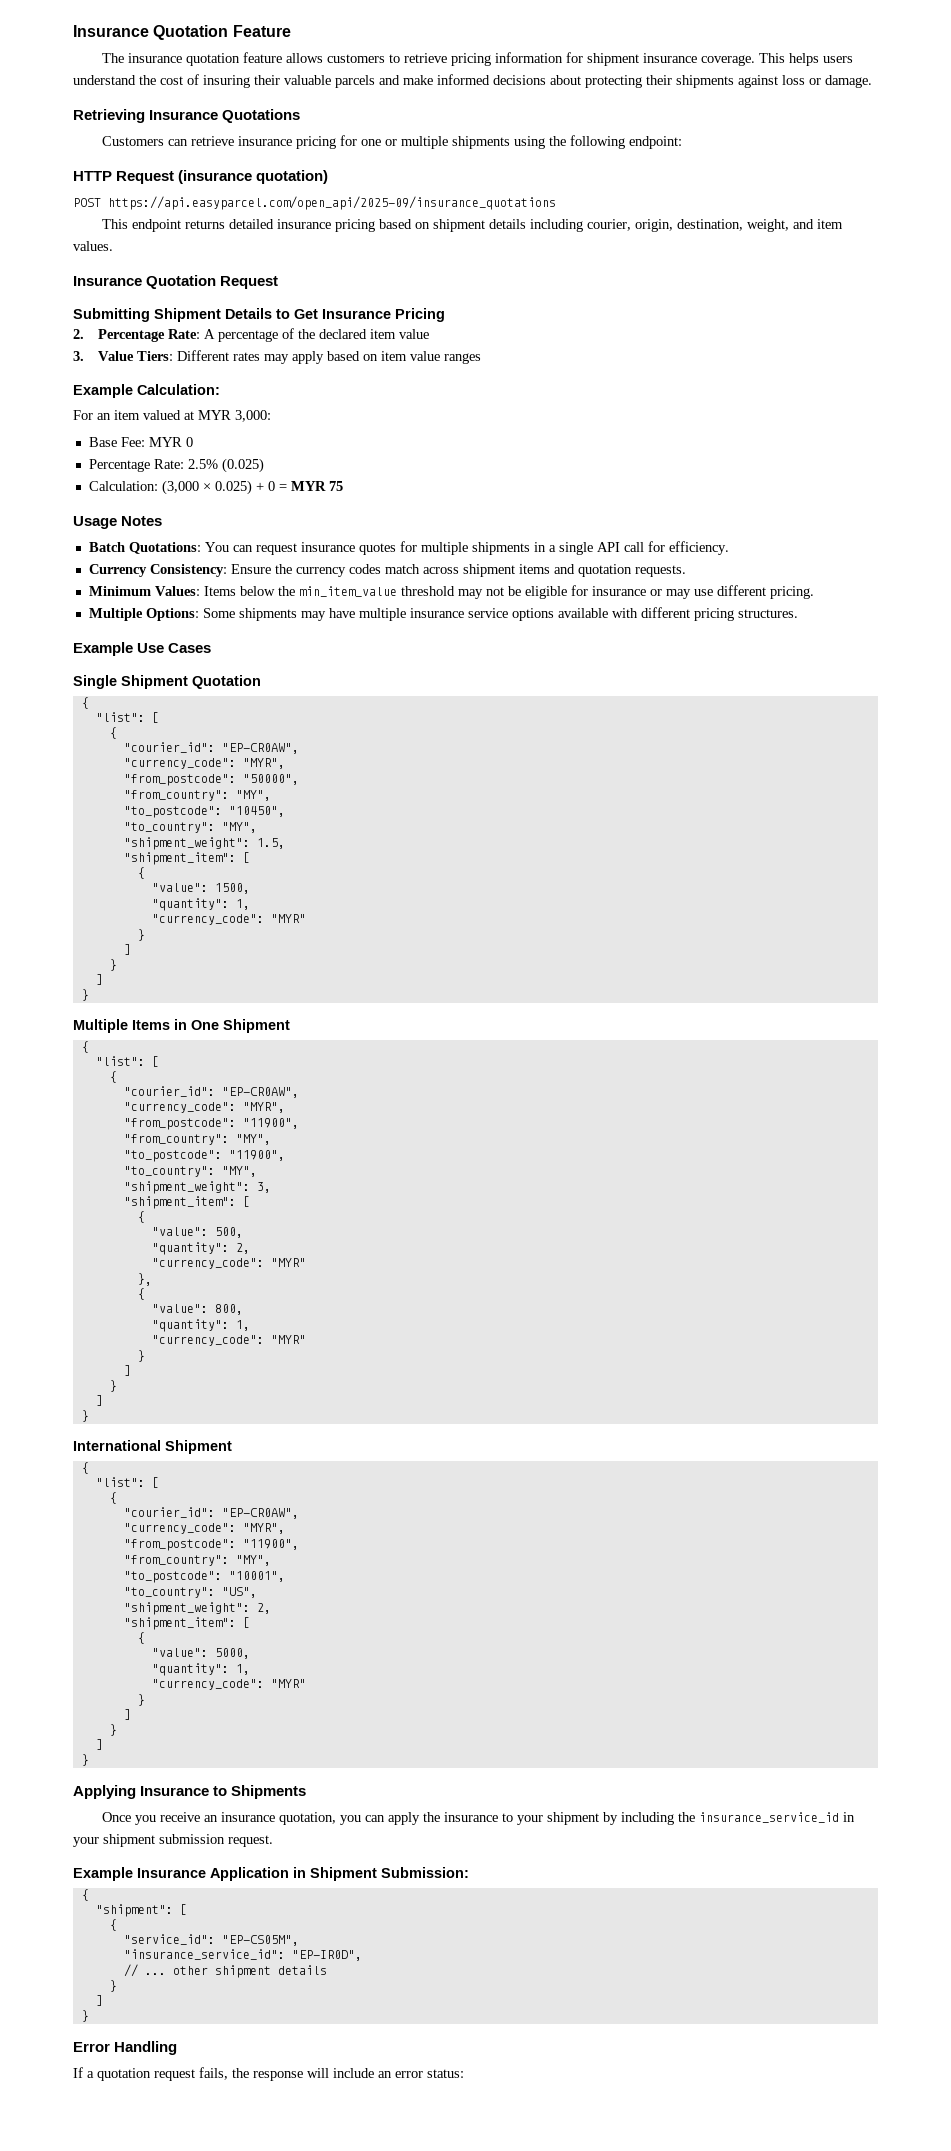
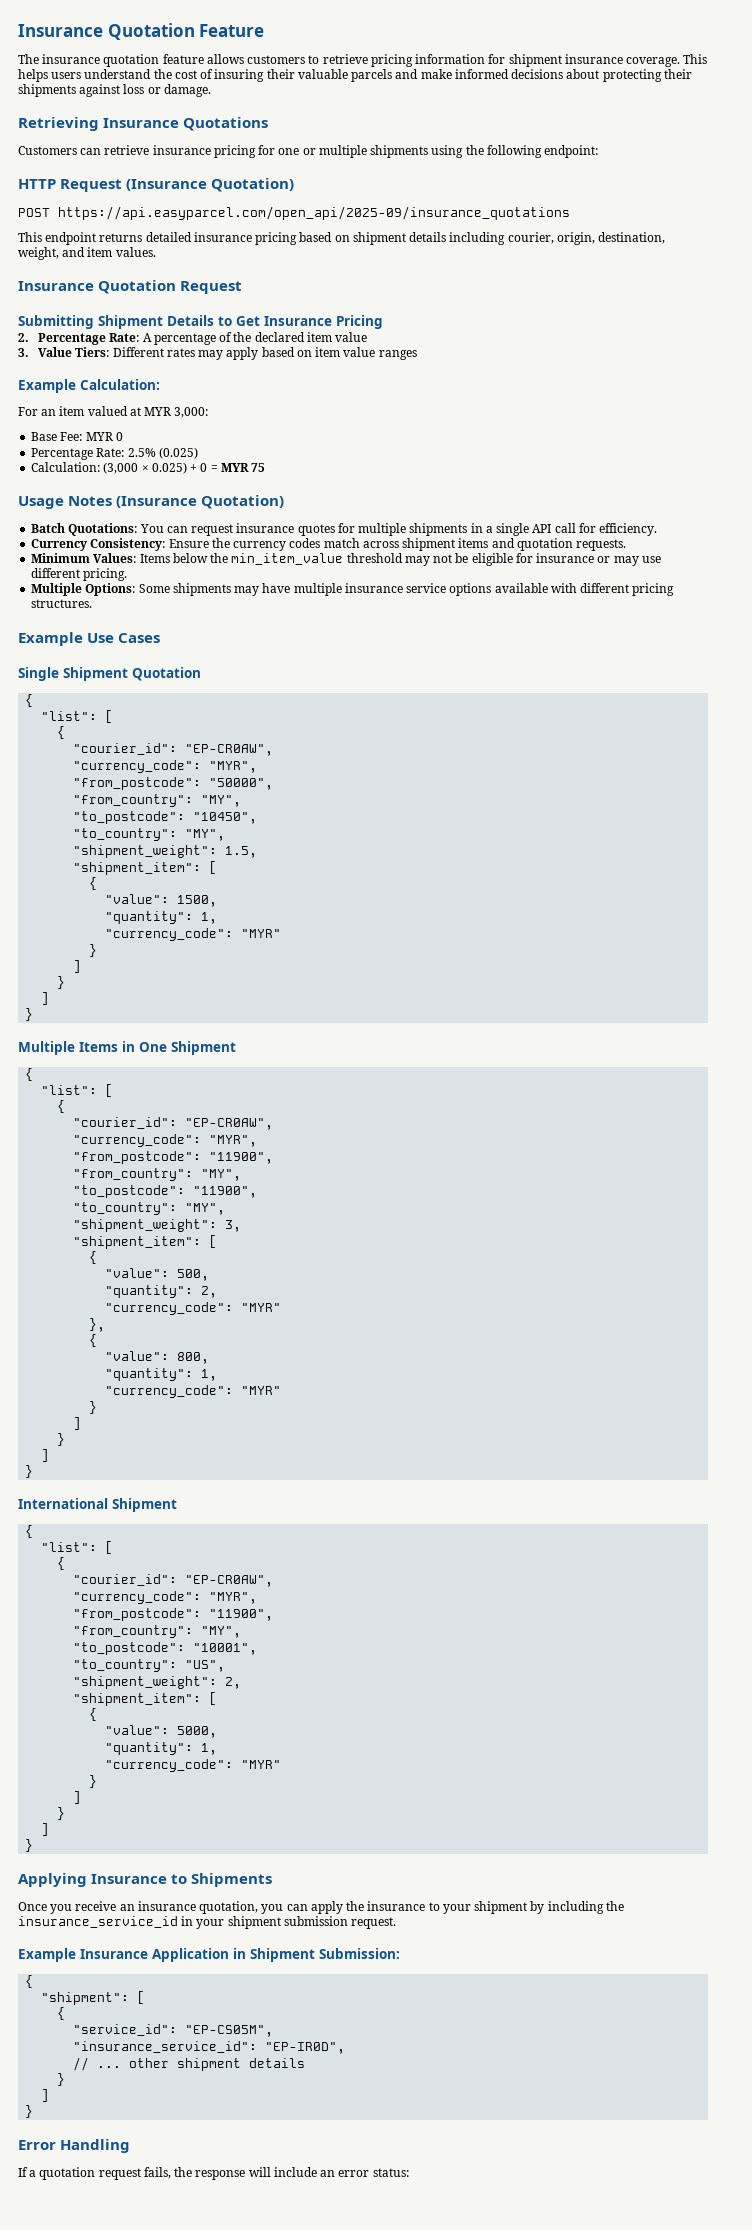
- HTTP Request (insurance quotation)
+ HTTP Request (Insurance Quotation)
- Usage Notes
+ Usage Notes (Insurance Quotation)

